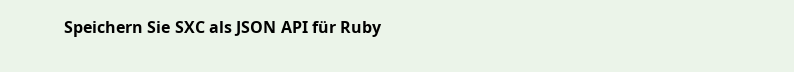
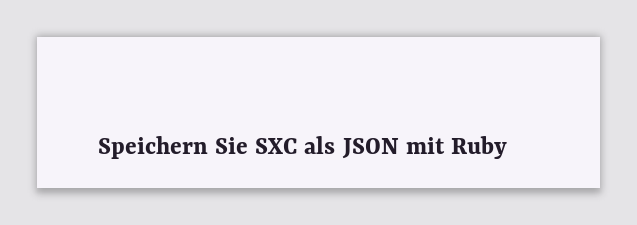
- Speichern Sie SXC als JSON API für Ruby
+ Speichern Sie SXC als JSON mit Ruby

